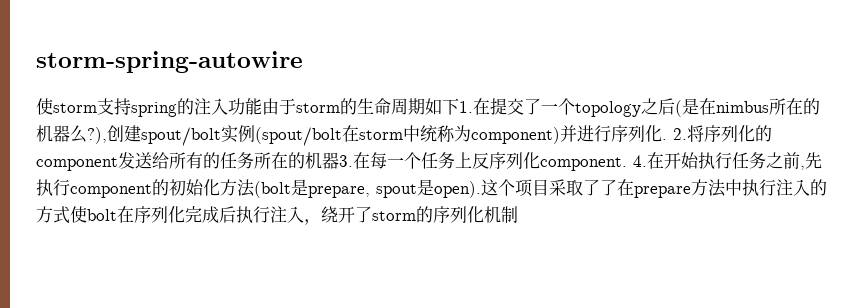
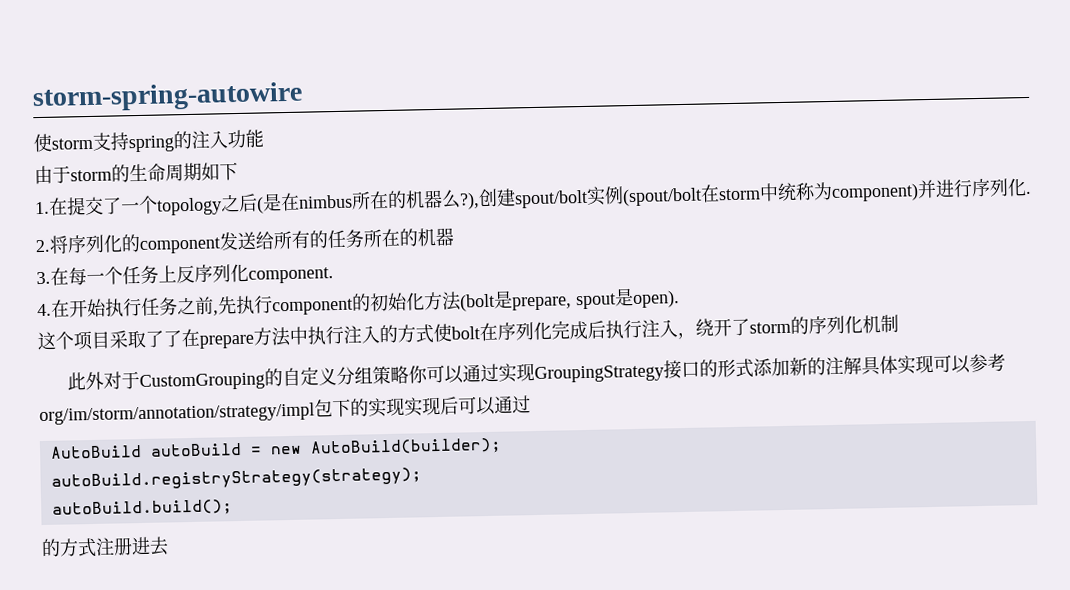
- 使storm支持spring的注入功能由于storm的生命周期如下1.在提交了一个topology之后(是在nimbus所在的机器么?),创建spout/bolt实例(spout/bolt在storm中统称为component)并进行序列化. 2.将序列化的component发送给所有的任务所在的机器3.在每一个任务上反序列化component. 4.在开始执行任务之前,先执行component的初始化方法(bolt是prepare, spout是open).这个项目采取了了在prepare方法中执行注入的方式使bolt在序列化完成后执行注入，绕开了storm的序列化机制
+ 使storm支持spring的注入功能
+ 由于storm的生命周期如下
+ 1.在提交了一个topology之后(是在nimbus所在的机器么?),创建spout/bolt实例(spout/bolt在storm中统称为component)并进行序列化.
+ 2.将序列化的component发送给所有的任务所在的机器
+ 3.在每一个任务上反序列化component.
+ 4.在开始执行任务之前,先执行component的初始化方法(bolt是prepare, spout是open).
+ 这个项目采取了了在prepare方法中执行注入的方式使bolt在序列化完成后执行注入，绕开了storm的序列化机制
+ 此外对于CustomGrouping的自定义分组策略你可以通过实现GroupingStrategy接口的形式添加新的注解具体实现可以参考org/im/storm/annotation/strategy/impl包下的实现实现后可以通过
+ AutoBuild autoBuild = new AutoBuild(builder);
+ autoBuild.registryStrategy(strategy);
+ autoBuild.build();
+ 的方式注册进去

